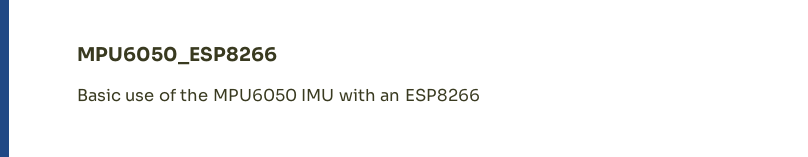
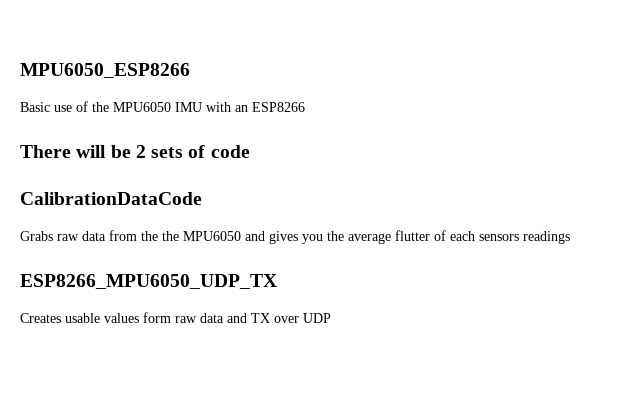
+ There will be 2 sets of code
+ CalibrationDataCode
+ Grabs raw data from the the MPU6050 and gives you the average flutter of each sensors readings
+ ESP8266_MPU6050_UDP_TX
+ Creates usable values form raw data and TX over UDP

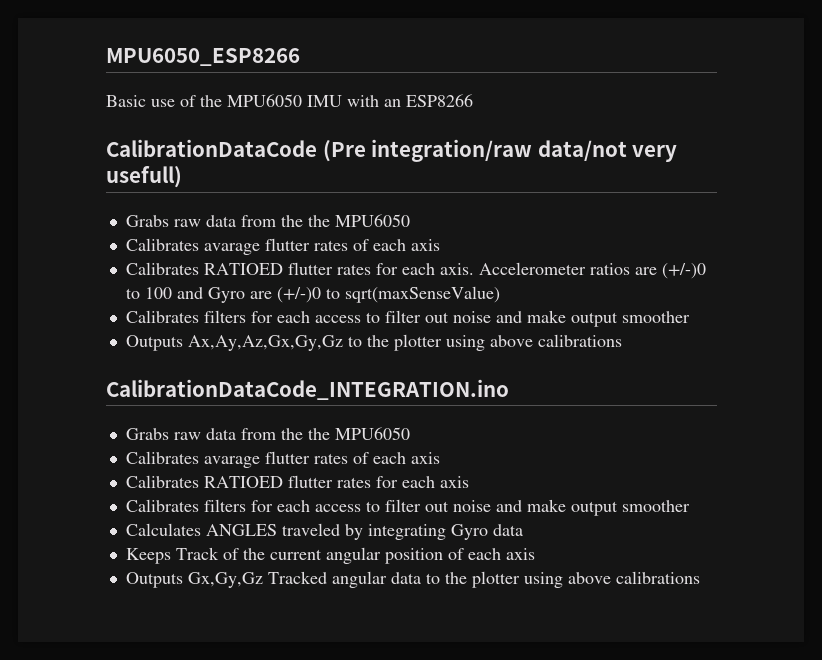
- There will be 2 sets of code
- CalibrationDataCode
- Grabs raw data from the the MPU6050 and gives you the average flutter of each sensors readings
- ESP8266_MPU6050_UDP_TX
- Creates usable values form raw data and TX over UDP
+ CalibrationDataCode (Pre integration/raw data/not very usefull)
+ Grabs raw data from the the MPU6050
+ Calibrates avarage flutter rates of each axis
+ Calibrates RATIOED flutter rates for each axis. Accelerometer ratios are (+/-)0 to 100 and Gyro are (+/-)0 to sqrt(maxSenseValue)
+ Calibrates filters for each access to filter out noise and make output smoother
+ Outputs Ax,Ay,Az,Gx,Gy,Gz to the plotter using above calibrations
+ CalibrationDataCode_INTEGRATION.ino
+ Grabs raw data from the the MPU6050
+ Calibrates avarage flutter rates of each axis
+ Calibrates RATIOED flutter rates for each axis
+ Calibrates filters for each access to filter out noise and make output smoother
+ Calculates ANGLES traveled by integrating Gyro data
+ Keeps Track of the current angular position of each axis
+ Outputs Gx,Gy,Gz Tracked angular data to the plotter using above calibrations

